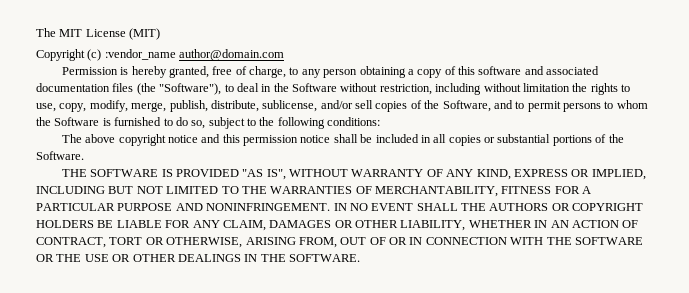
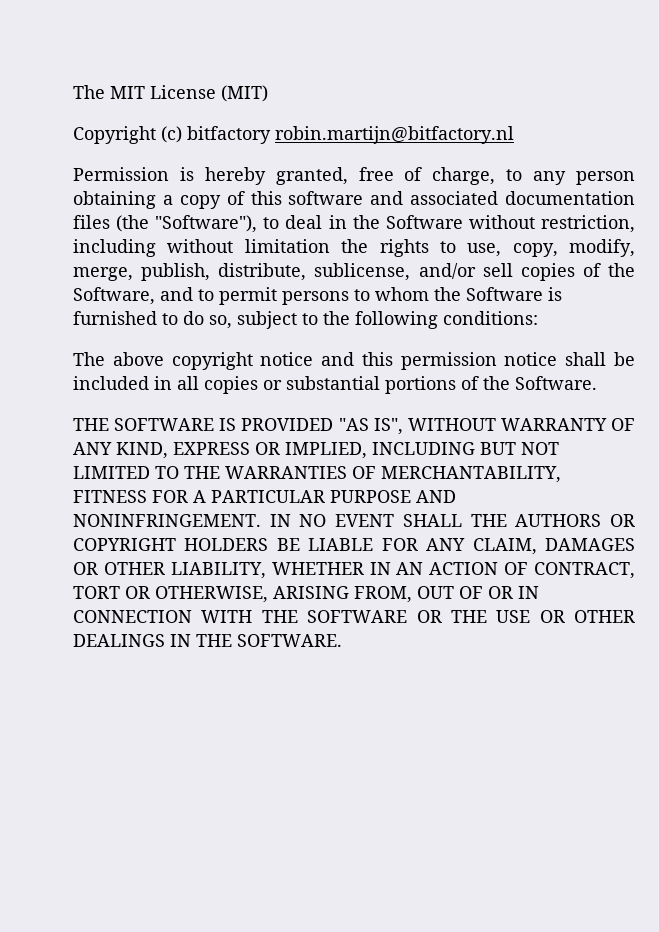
- Copyright (c) :vendor_name author@domain.com
+ Copyright (c) bitfactory robin.martijn@bitfactory.nl

